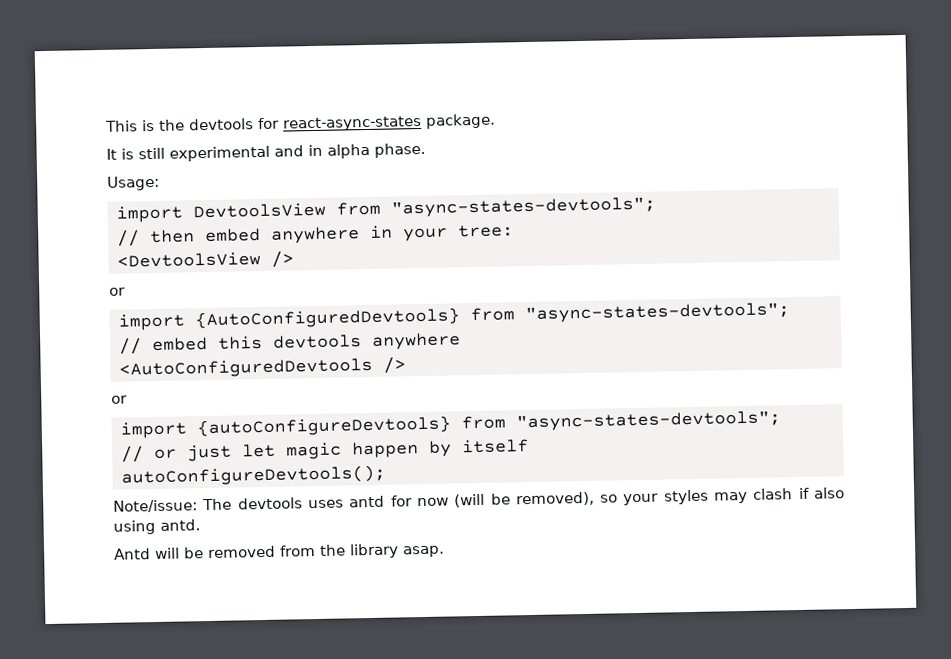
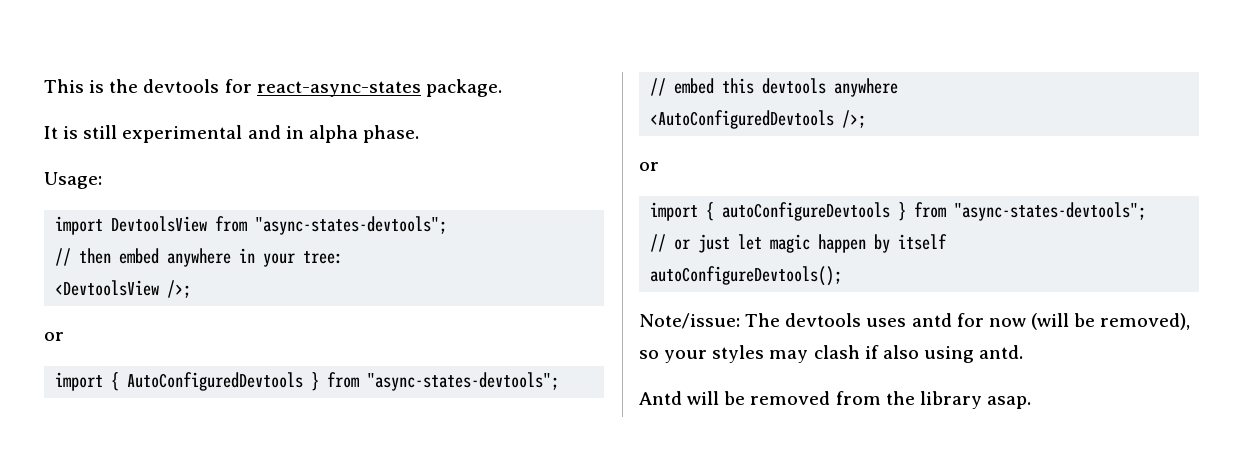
- <DevtoolsView />
+ <DevtoolsView />;
  or
- import {AutoConfiguredDevtools} from "async-states-devtools";
+ import { AutoConfiguredDevtools } from "async-states-devtools";
- <AutoConfiguredDevtools />
+ <AutoConfiguredDevtools />;
  or
- import {autoConfigureDevtools} from "async-states-devtools";
+ import { autoConfigureDevtools } from "async-states-devtools";

